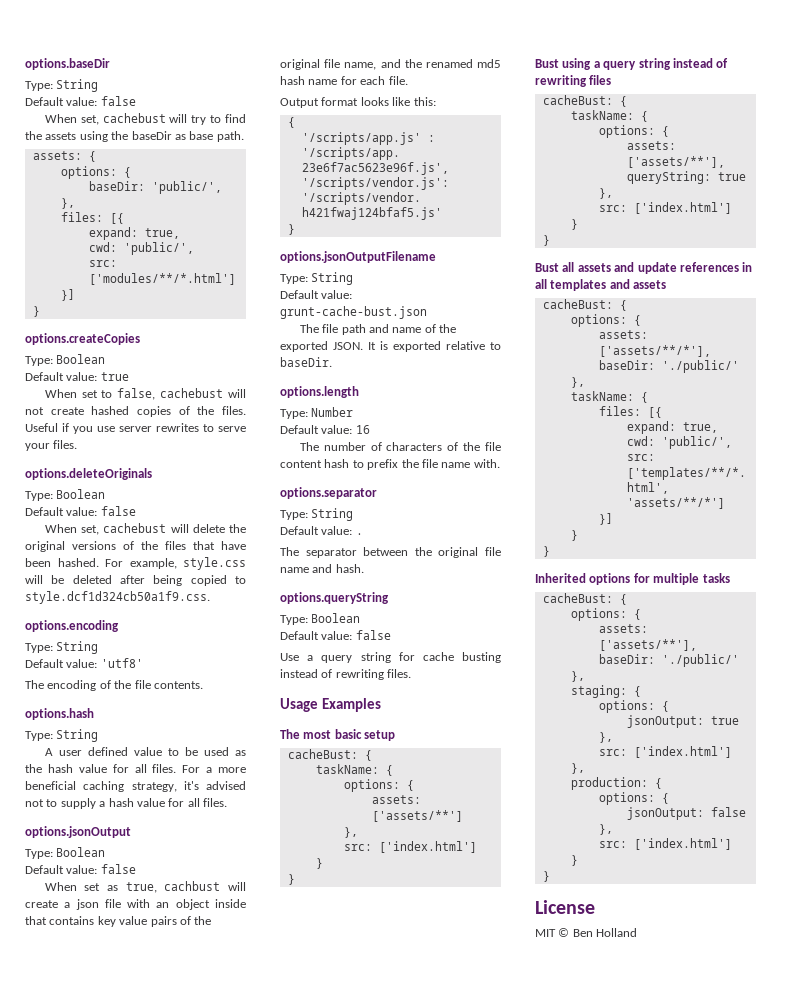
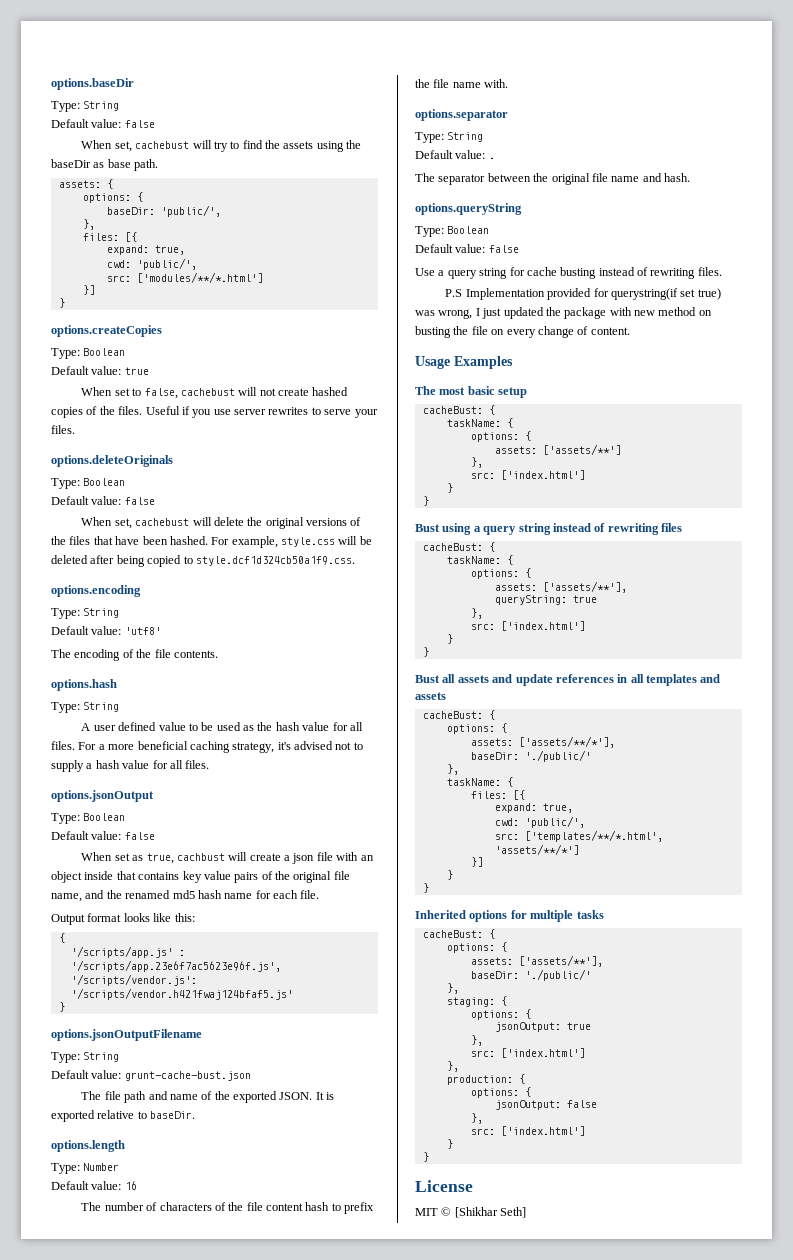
+ P.S Implementation provided for querystring(if set true) was wrong, I just updated the package with new method on busting the file on every change of content.
- MIT © Ben Holland
+ MIT © [Shikhar Seth]

